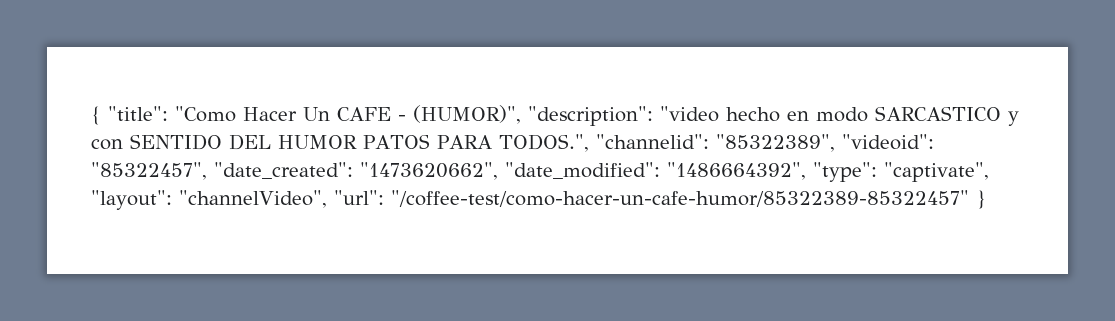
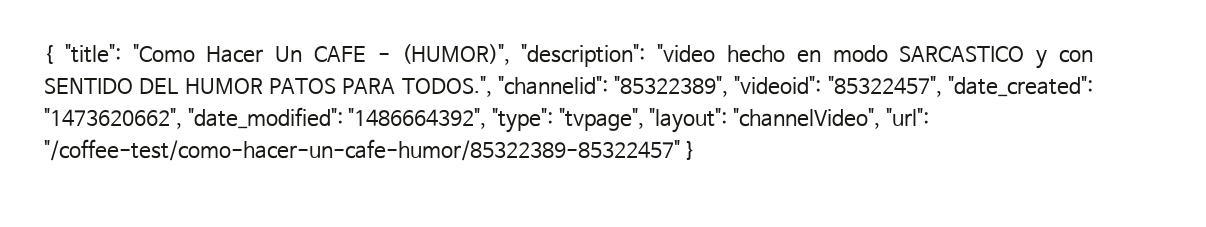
- { "title": "Como Hacer Un CAFE - (HUMOR)", "description": "video hecho en modo SARCASTICO y con SENTIDO DEL HUMOR PATOS PARA TODOS.", "channelid": "85322389", "videoid": "85322457", "date_created": "1473620662", "date_modified": "1486664392", "type": "captivate", "layout": "channelVideo", "url": "/coffee-test/como-hacer-un-cafe-humor/85322389-85322457" }
+ { "title": "Como Hacer Un CAFE - (HUMOR)", "description": "video hecho en modo SARCASTICO y con SENTIDO DEL HUMOR PATOS PARA TODOS.", "channelid": "85322389", "videoid": "85322457", "date_created": "1473620662", "date_modified": "1486664392", "type": "tvpage", "layout": "channelVideo", "url": "/coffee-test/como-hacer-un-cafe-humor/85322389-85322457" }

